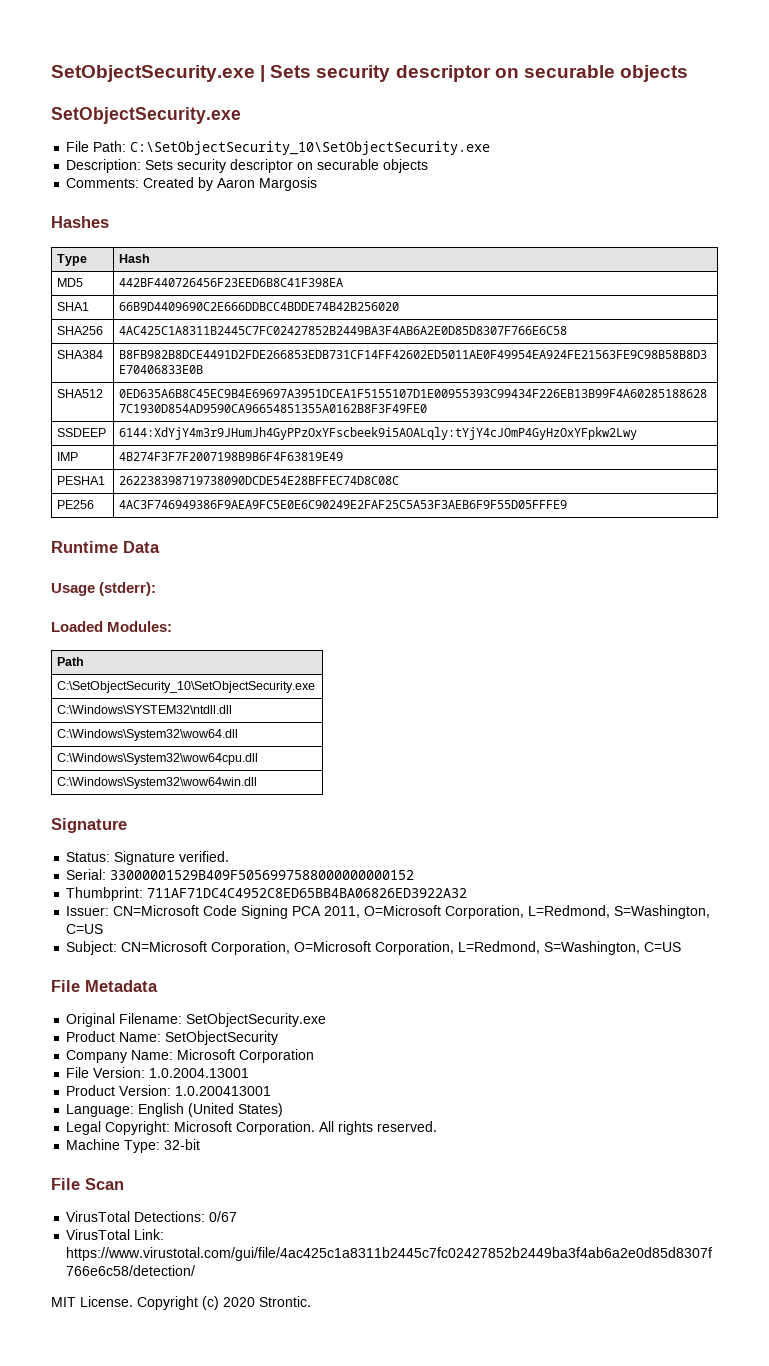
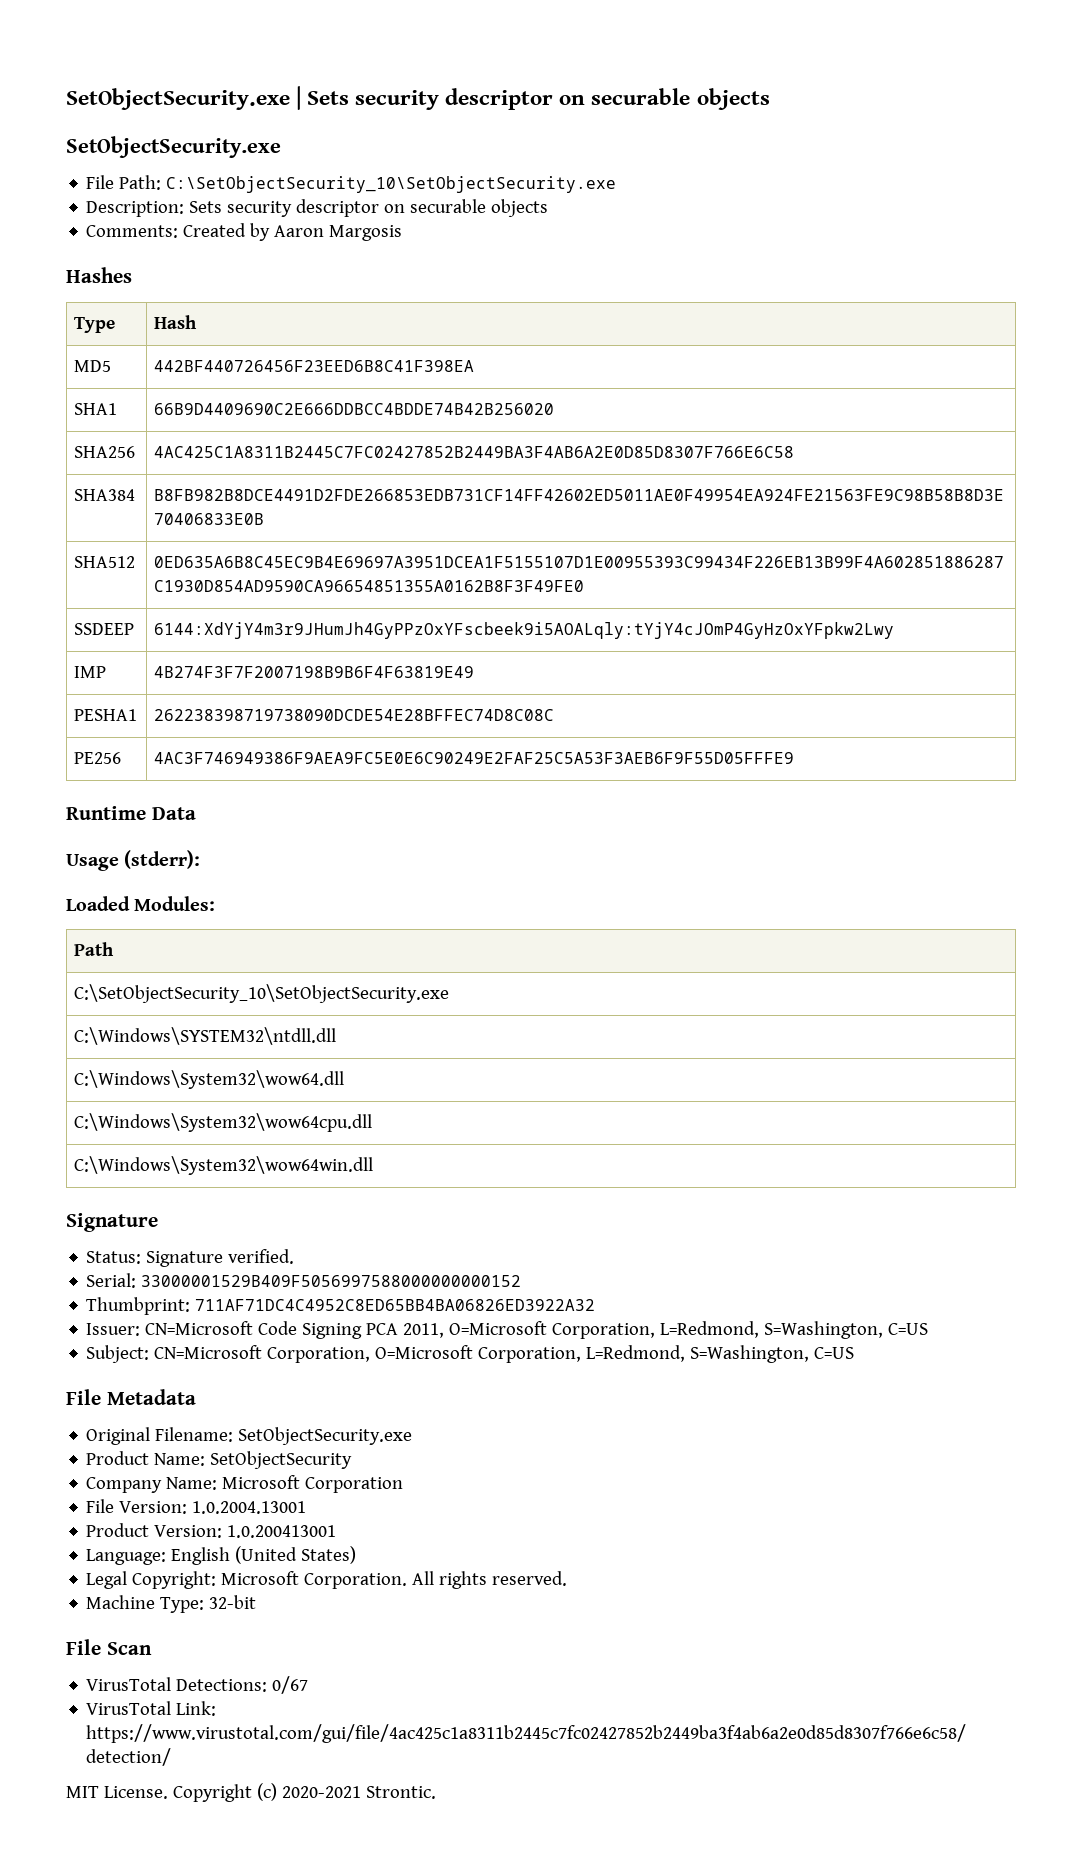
- Copyright (c) 2020 Strontic.
+ Copyright (c) 2020-2021 Strontic.

